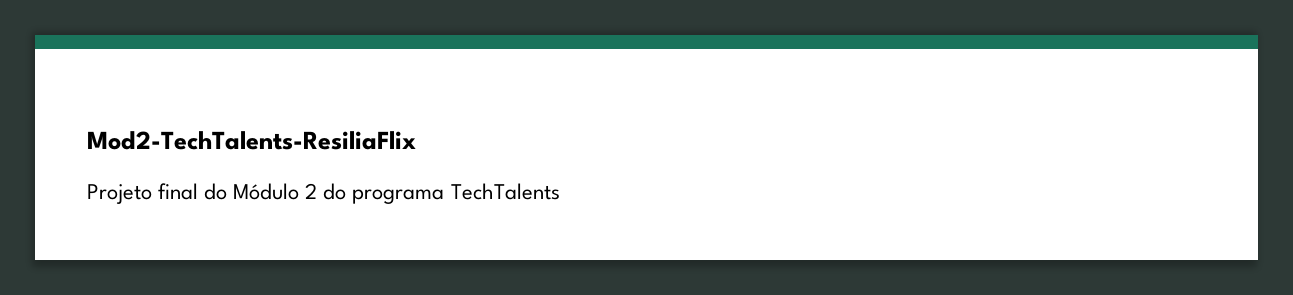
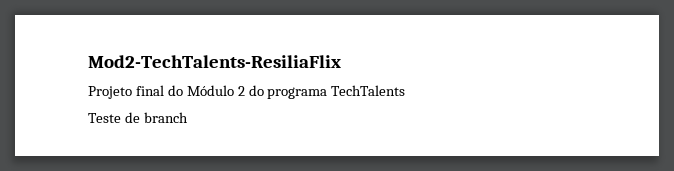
+ Teste de branch

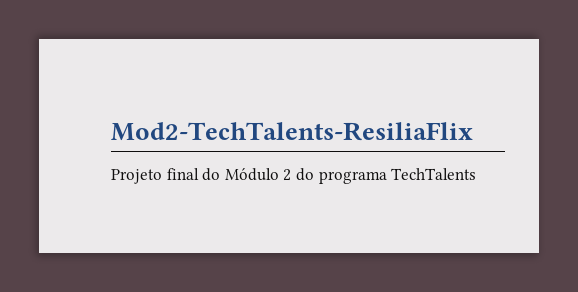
- Teste de branch

